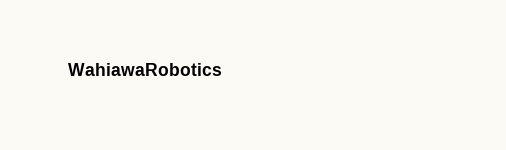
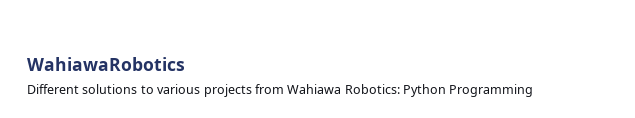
+ Different solutions to various projects from Wahiawa Robotics: Python Programming

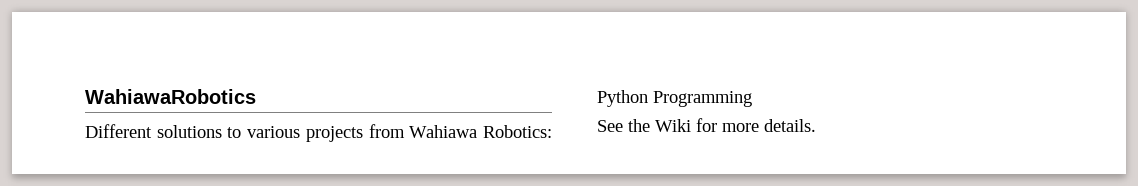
+ See the Wiki for more details.

